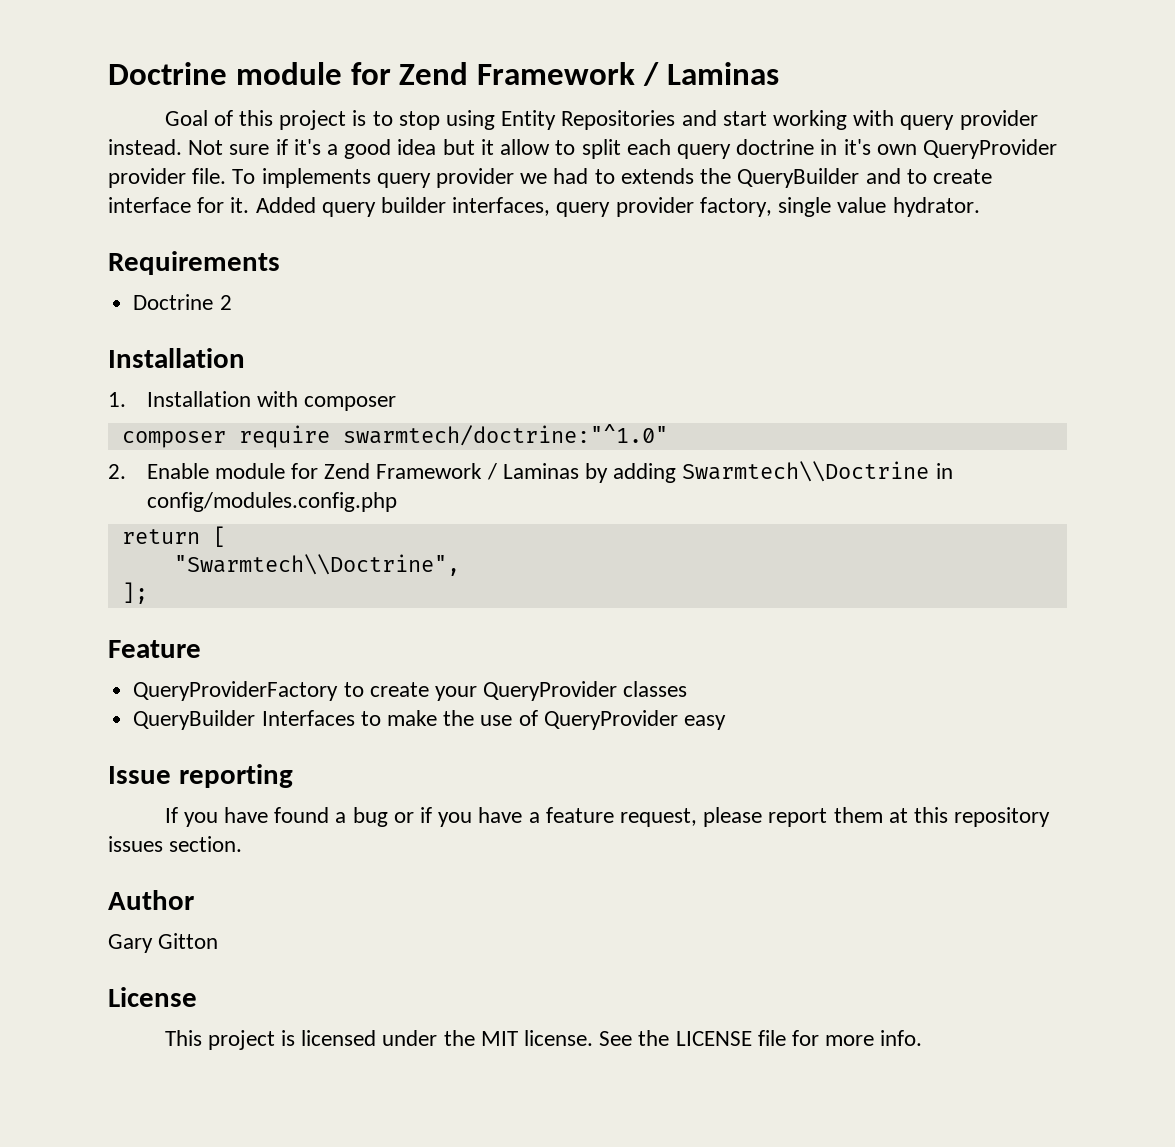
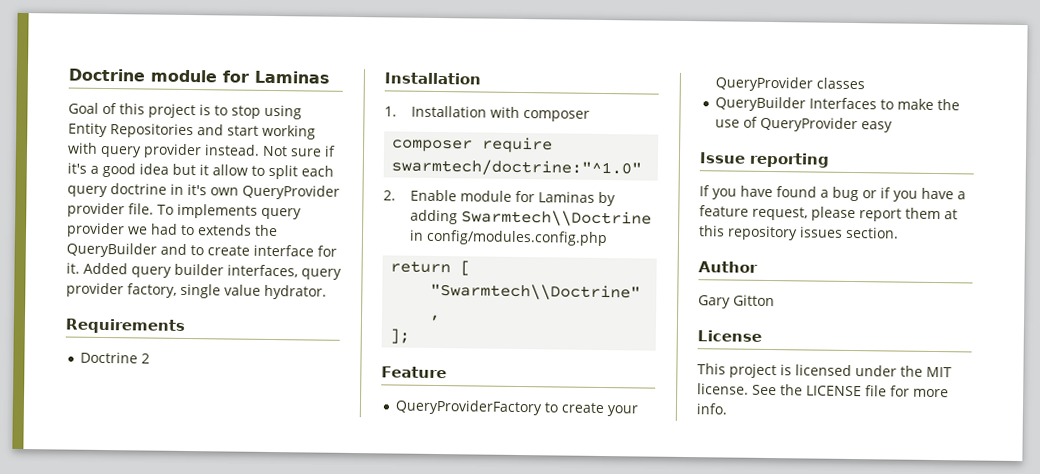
- Doctrine module for Zend Framework / Laminas
+ Doctrine module for Laminas
- 2. Enable module for Zend Framework / Laminas by adding Swarmtech\\Doctrine in config/modules.config.php
+ 2. Enable module for Laminas by adding Swarmtech\\Doctrine in config/modules.config.php

